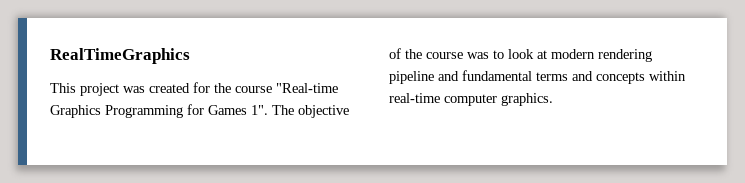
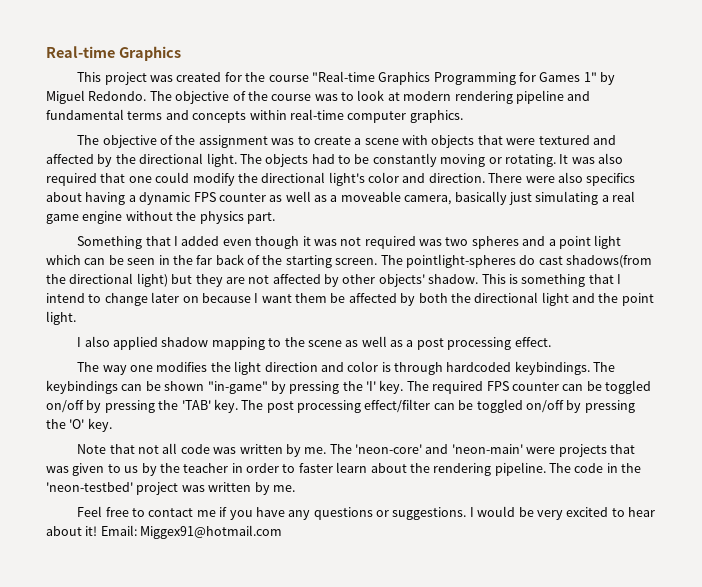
- RealTimeGraphics
+ Real-time Graphics
- This project was created for the course "Real-time Graphics Programming for Games 1".
+ This project was created for the course "Real-time Graphics Programming for Games 1" by Miguel Redondo.
+ The objective of the assignment was to create a scene with objects that were textured and affected by the directional light. The objects had to be constantly moving or rotating. It was also required that one could modify the directional light's color and direction. There were also specifics about having a dynamic FPS counter as well as a moveable camera, basically just simulating a real game engine without the physics part.
+ Something that I added even though it was not required was two spheres and a point light which can be seen in the far back of the starting screen. The pointlight-spheres do cast shadows(from the directional light) but they are not affected by other objects' shadow. This is something that I intend to change later on because I want them be affected by both the directional light and the point light.
+ I also applied shadow mapping to the scene as well as a post processing effect.
+ The way one modifies the light direction and color is through hardcoded keybindings. The keybindings can be shown "in-game" by pressing the 'I' key. The required FPS counter can be toggled on/off by pressing the 'TAB' key. The post processing effect/filter can be toggled on/off by pressing the 'O' key.
+ Note that not all code was written by me. The 'neon-core' and 'neon-main' were projects that was given to us by the teacher in order to faster learn about the rendering pipeline. The code in the 'neon-testbed' project was written by me.
+ Feel free to contact me if you have any questions or suggestions. I would be very excited to hear about it! Email: Miggex91@hotmail.com

